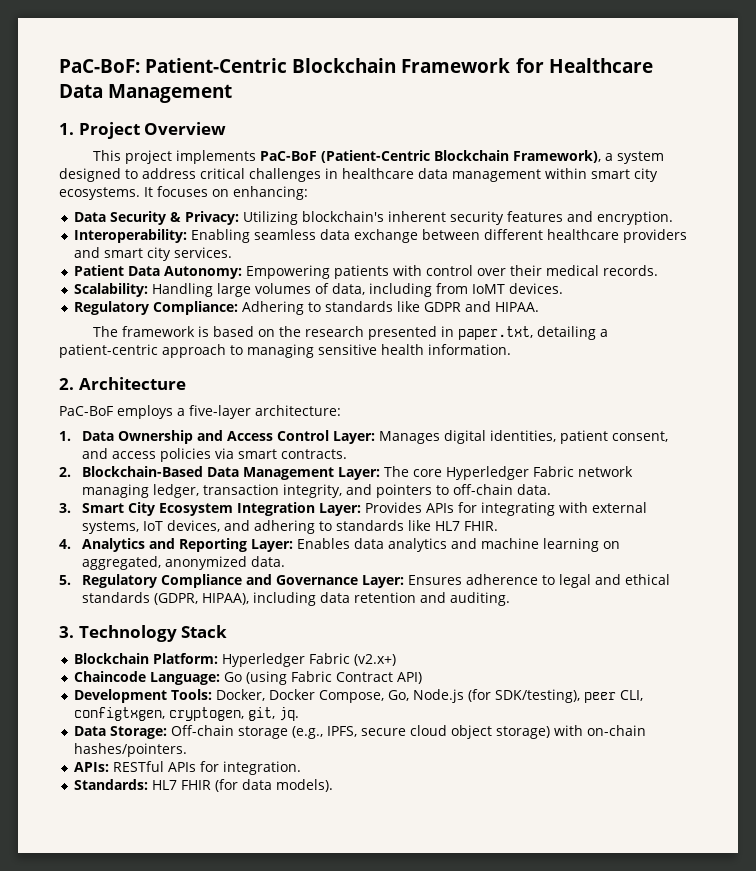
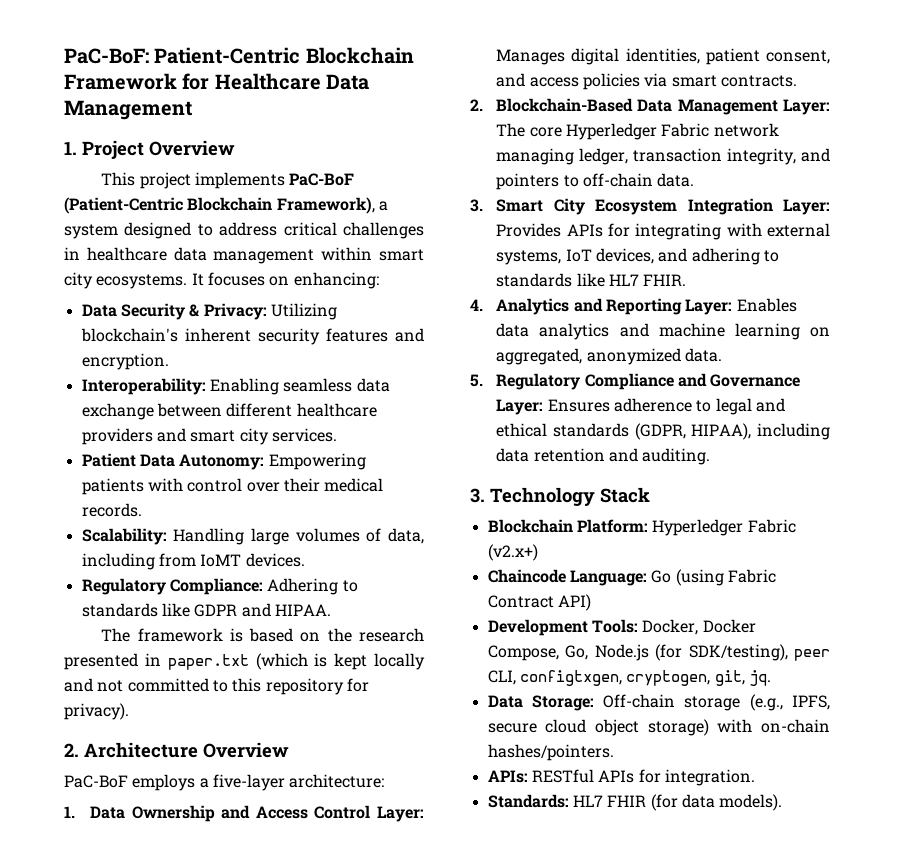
- The framework is based on the research presented in paper.txt, detailing a patient-centric approach to managing sensitive health information.
+ The framework is based on the research presented in paper.txt (which is kept locally and not committed to this repository for privacy).
- 2. Architecture
+ 2. Architecture Overview

